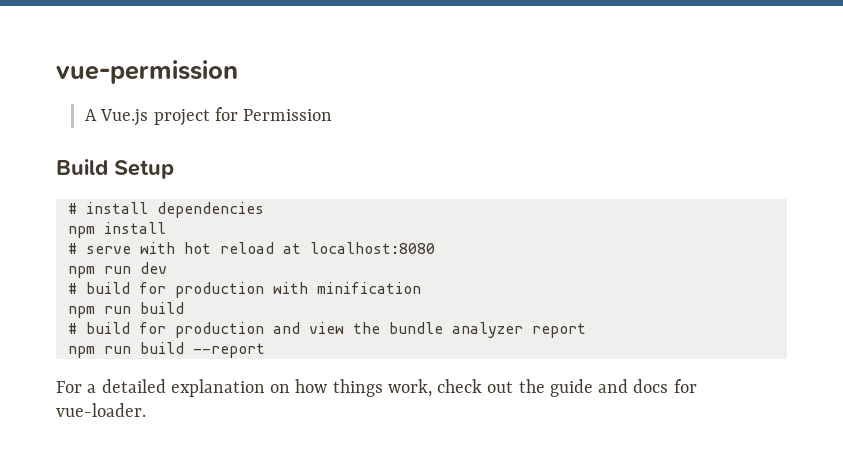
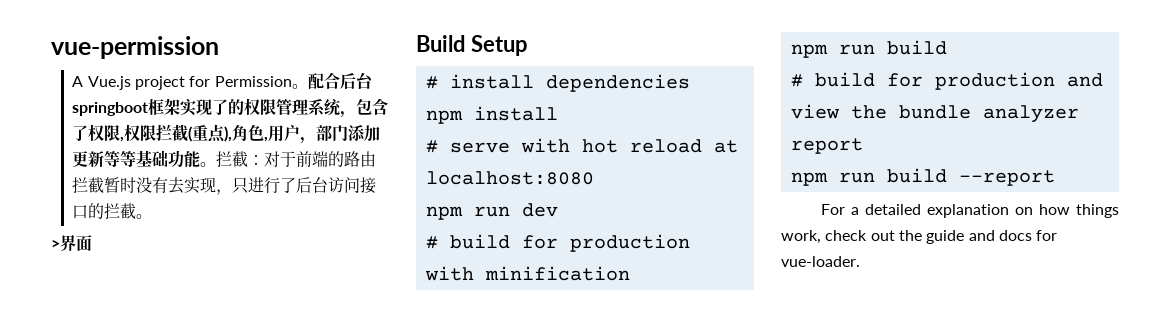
- A Vue.js project for Permission
+ A Vue.js project for Permission。配合后台springboot框架实现了的权限管理系统，包含了权限,权限拦截(重点),角色,用户，部门添加更新等等基础功能。拦截：对于前端的路由拦截暂时没有去实现，只进行了后台访问接口的拦截。
+ >界面

